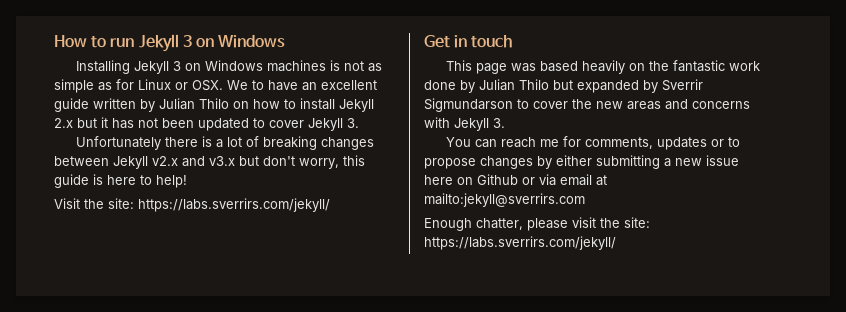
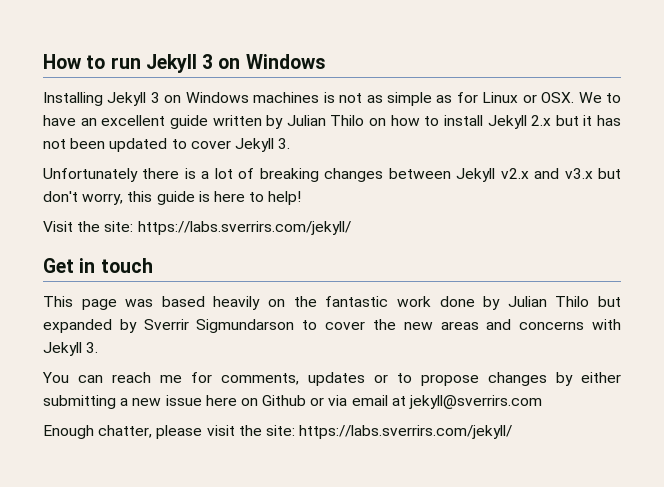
- You can reach me for comments, updates or to propose changes by either submitting a new issue here on Github or via email at mailto:jekyll@sverrirs.com
+ You can reach me for comments, updates or to propose changes by either submitting a new issue here on Github or via email at jekyll@sverrirs.com

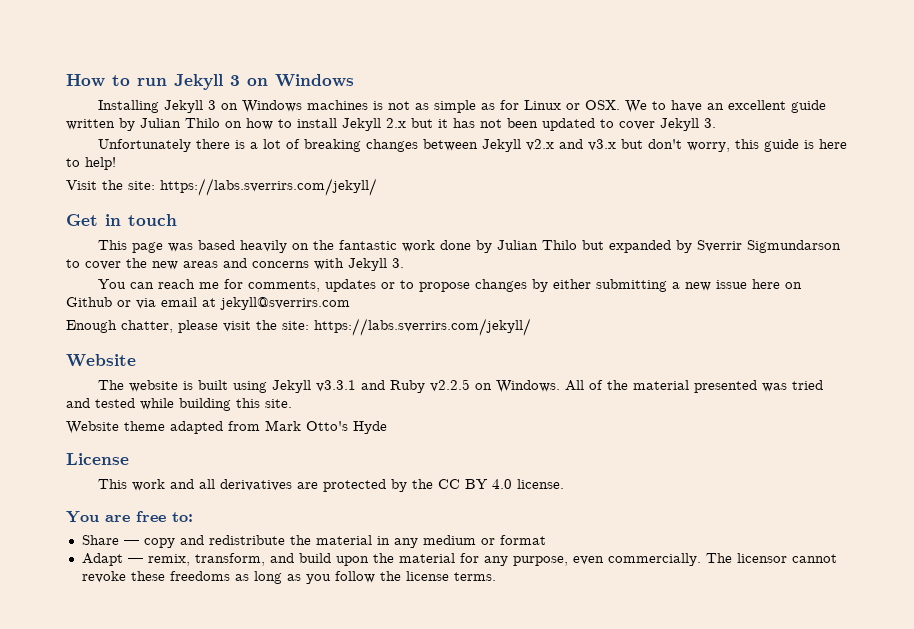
  Enough chatter, please visit the site: https://labs.sverrirs.com/jekyll/
+ Website
+ The website is built using Jekyll v3.3.1 and Ruby v2.2.5 on Windows. All of the material presented was tried and tested while building this site.
+ Website theme adapted from Mark Otto's Hyde
+ License
+ This work and all derivatives are protected by the CC BY 4.0 license.
+ You are free to:
+ Share — copy and redistribute the material in any medium or format
+ Adapt — remix, transform, and build upon the material for any purpose, even commercially. The licensor cannot revoke these freedoms as long as you follow the license terms.

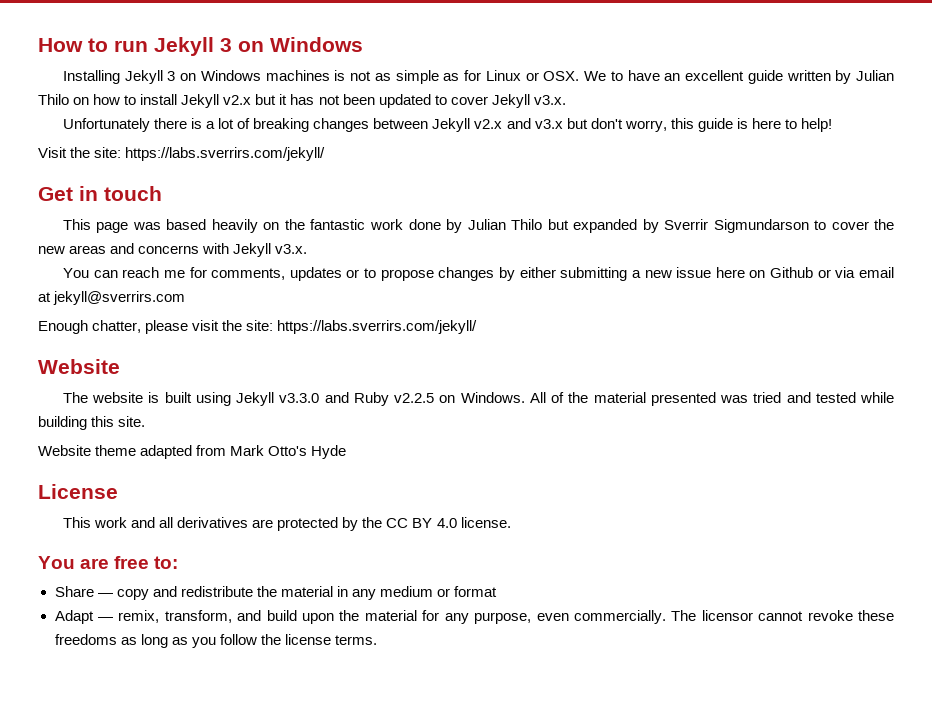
- Installing Jekyll 3 on Windows machines is not as simple as for Linux or OSX. We to have an excellent guide written by Julian Thilo on how to install Jekyll 2.x but it has not been updated to cover Jekyll 3.
+ Installing Jekyll 3 on Windows machines is not as simple as for Linux or OSX. We to have an excellent guide written by Julian Thilo on how to install Jekyll v2.x but it has not been updated to cover Jekyll v3.x.
- This page was based heavily on the fantastic work done by Julian Thilo but expanded by Sverrir Sigmundarson to cover the new areas and concerns with Jekyll 3.
+ This page was based heavily on the fantastic work done by Julian Thilo but expanded by Sverrir Sigmundarson to cover the new areas and concerns with Jekyll v3.x.
- The website is built using Jekyll v3.3.1 and Ruby v2.2.5 on Windows.
+ The website is built using Jekyll v3.3.0 and Ruby v2.2.5 on Windows.

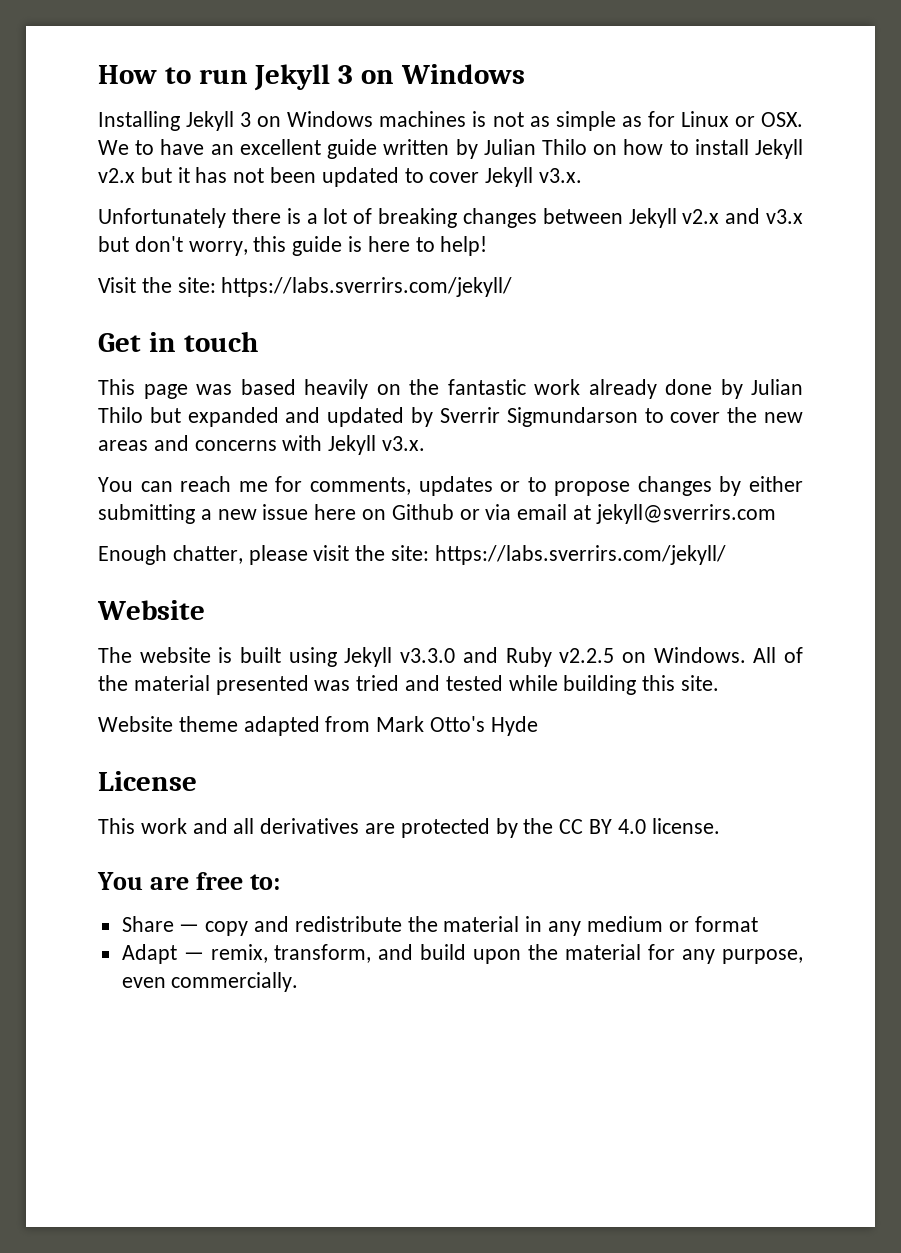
- This page was based heavily on the fantastic work done by Julian Thilo but expanded by Sverrir Sigmundarson to cover the new areas and concerns with Jekyll v3.x.
+ This page was based heavily on the fantastic work already done by Julian Thilo but expanded and updated by Sverrir Sigmundarson to cover the new areas and concerns with Jekyll v3.x.
- The licensor cannot revoke these freedoms as long as you follow the license terms.

